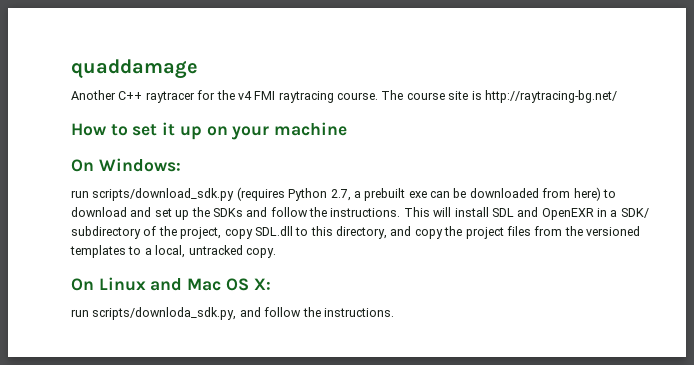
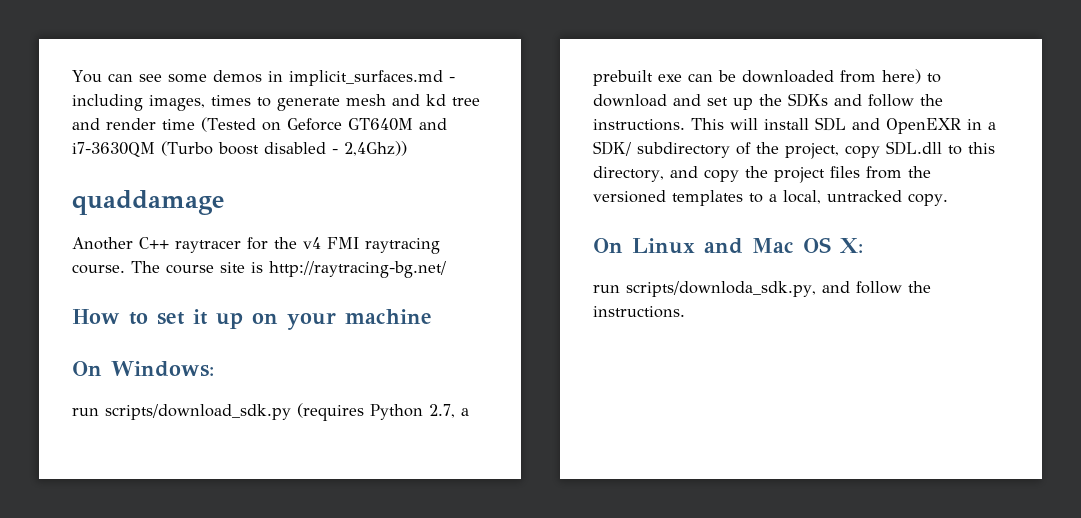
+ You can see some demos in implicit_surfaces.md - including images, times to generate mesh and kd tree and render time (Tested on Geforce GT640M and i7-3630QM (Turbo boost disabled - 2,4Ghz))

